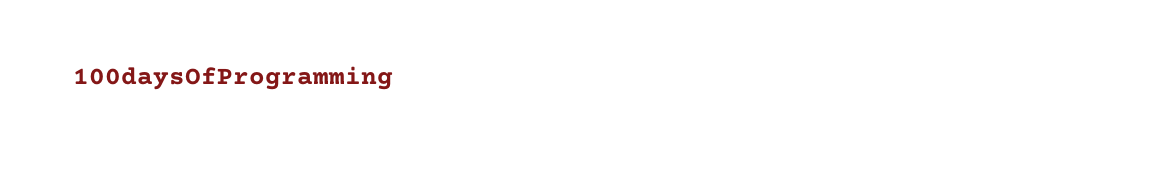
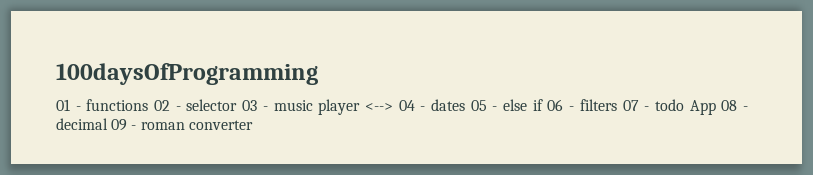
+ 01 - functions 02 - selector 03 - music player <--> 04 - dates 05 - else if 06 - filters 07 - todo App 08 - decimal 09 - roman converter

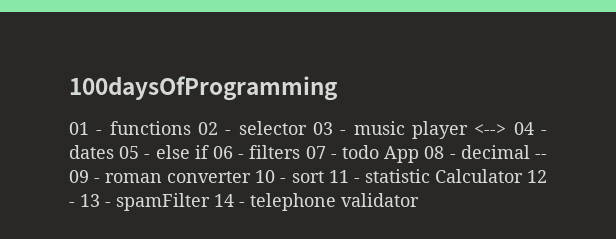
- 01 - functions 02 - selector 03 - music player <--> 04 - dates 05 - else if 06 - filters 07 - todo App 08 - decimal 09 - roman converter
+ 01 - functions 02 - selector 03 - music player <--> 04 - dates 05 - else if 06 - filters 07 - todo App 08 - decimal -- 09 - roman converter 10 - sort 11 - statistic Calculator 12 - 13 - spamFilter 14 - telephone validator

